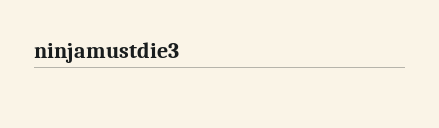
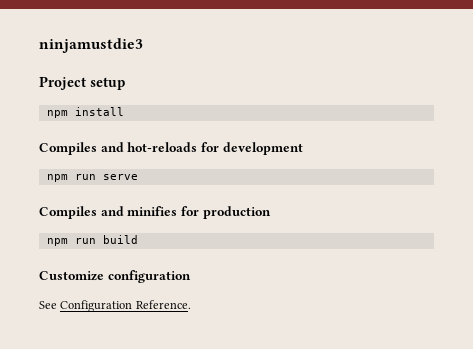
+ Project setup
+ npm install
+ Compiles and hot-reloads for development
+ npm run serve
+ Compiles and minifies for production
+ npm run build
+ Customize configuration
+ See Configuration Reference.

